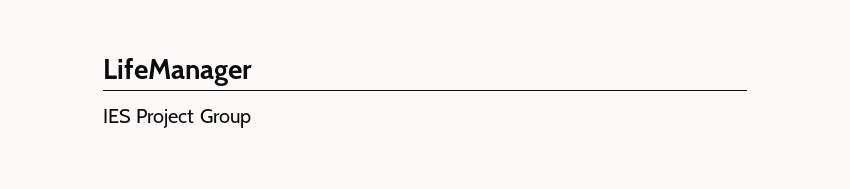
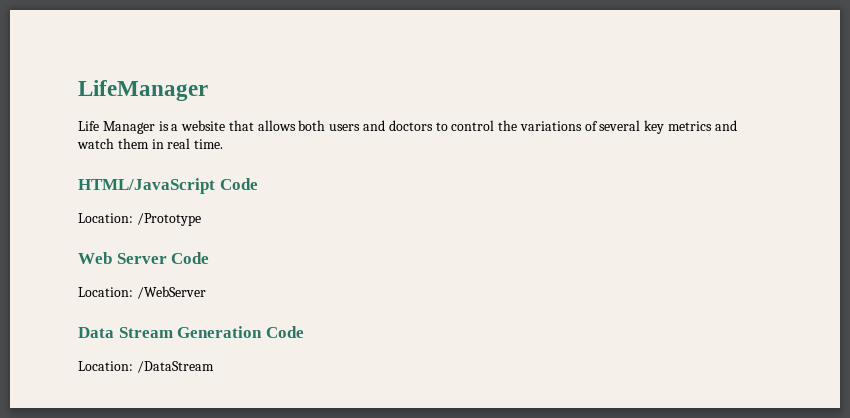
- IES Project Group
+ Life Manager is a website that allows both users and doctors to control the variations of several key metrics and watch them in real time.
+ HTML/JavaScript Code
+ Location: /Prototype
+ Web Server Code
+ Location: /WebServer
+ Data Stream Generation Code
+ Location: /DataStream

